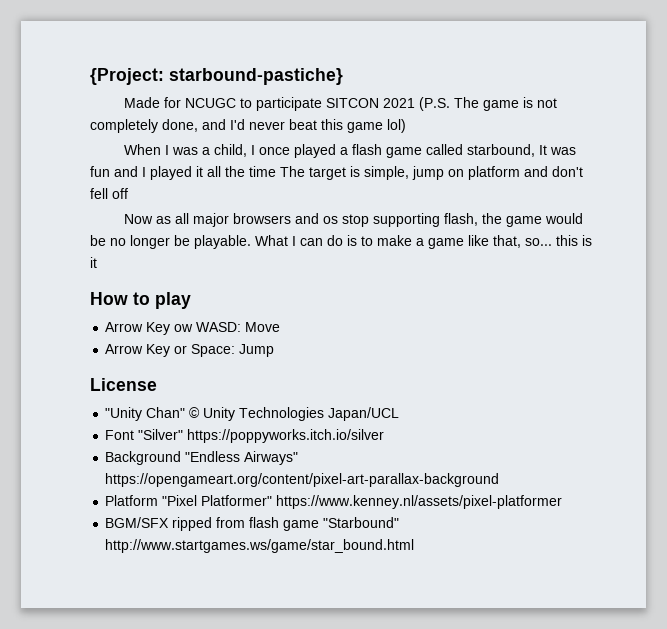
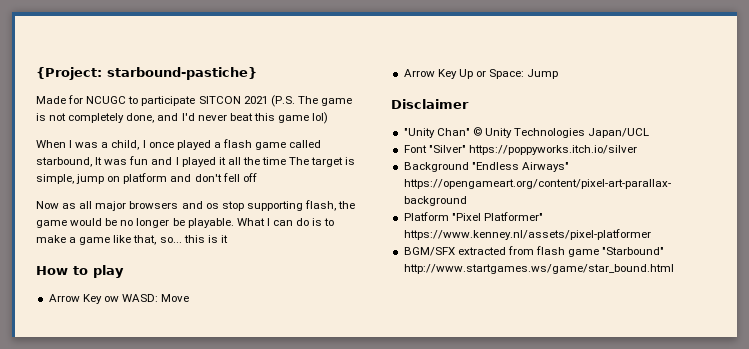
- Arrow Key or Space: Jump
+ Arrow Key Up or Space: Jump
- License
+ Disclaimer
- BGM/SFX ripped from flash game "Starbound" http://www.startgames.ws/game/star_bound.html
+ BGM/SFX extracted from flash game "Starbound" http://www.startgames.ws/game/star_bound.html

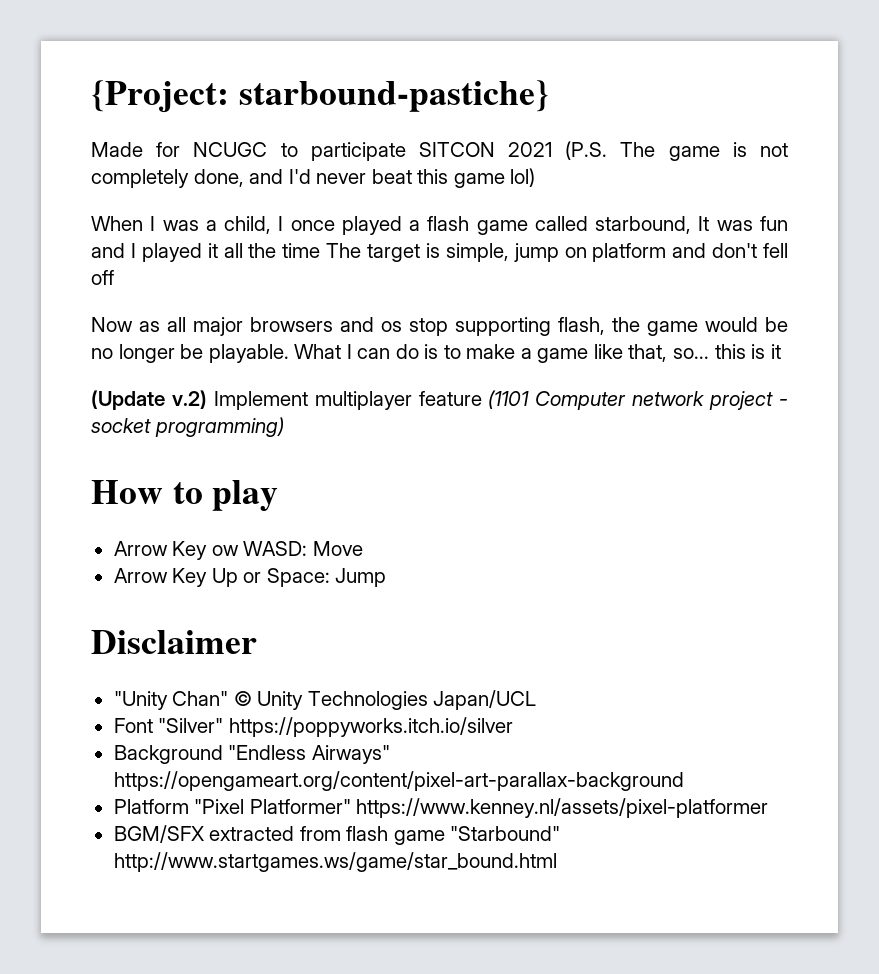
+ (Update v.2) Implement multiplayer feature (1101 Computer network project - socket programming)

